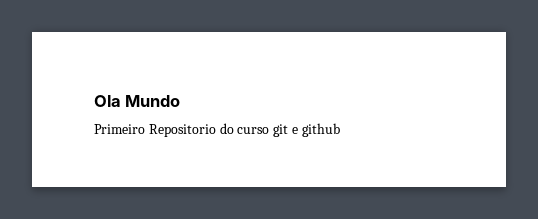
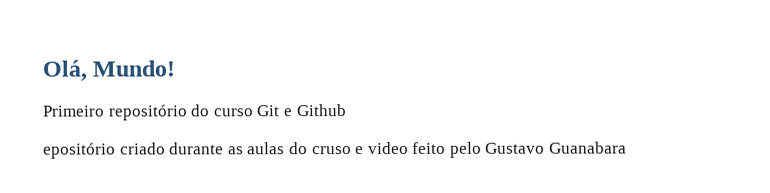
- Ola Mundo
+ Olá, Mundo!
- Primeiro Repositorio do curso git e github
+ Primeiro repositório do curso Git e Github
+ epositório criado durante as aulas do cruso e video feito pelo Gustavo Guanabara

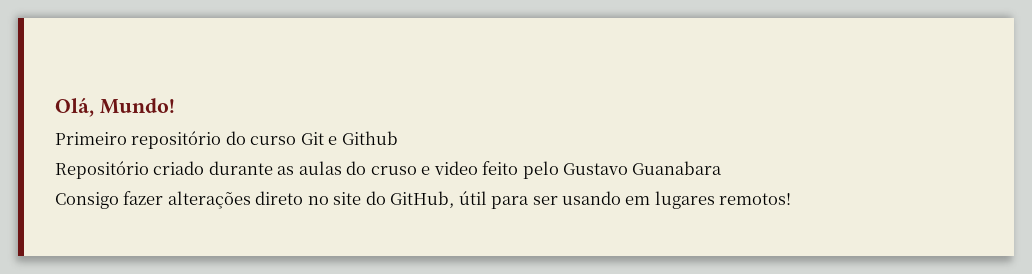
- epositório criado durante as aulas do cruso e video feito pelo Gustavo Guanabara
+ Repositório criado durante as aulas do cruso e video feito pelo Gustavo Guanabara
+ Consigo fazer alterações direto no site do GitHub, útil para ser usando em lugares remotos!

